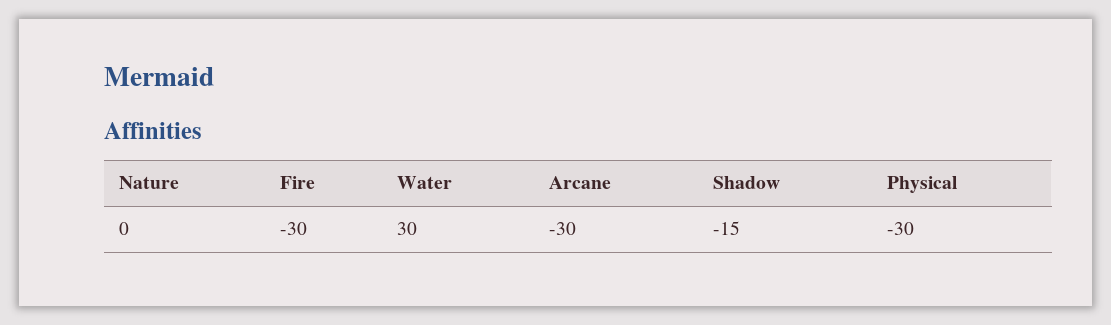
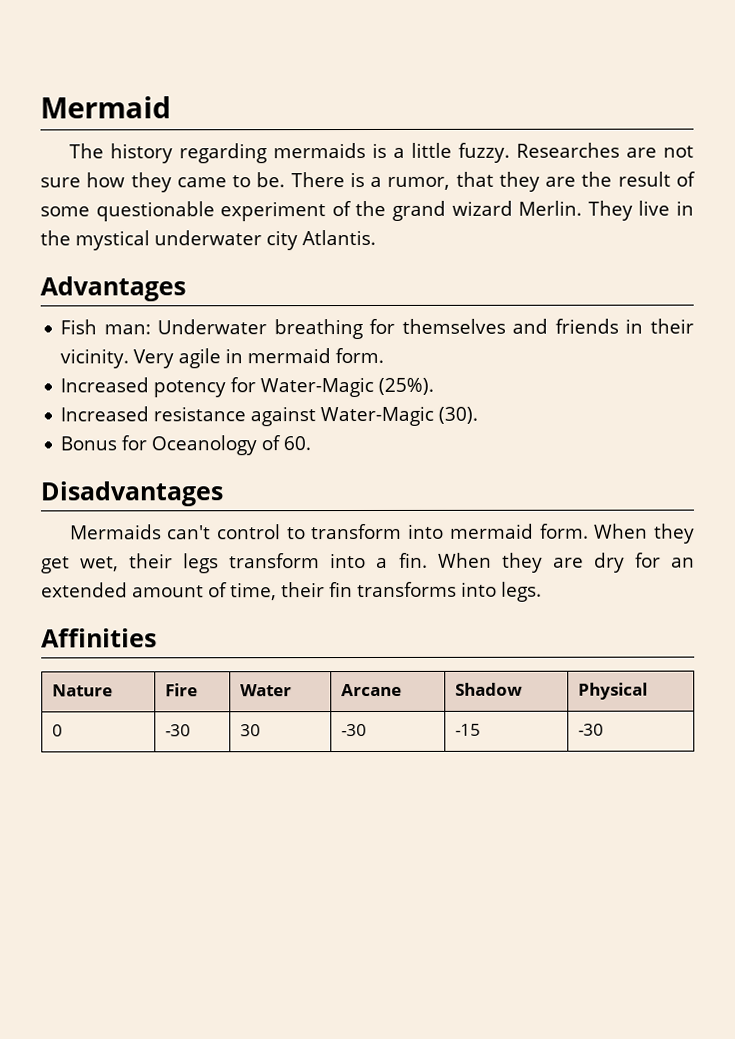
+ The history regarding mermaids is a little fuzzy. Researches are not sure how they came to be. There is a rumor, that they are the result of some questionable experiment of the grand wizard Merlin. They live in the mystical underwater city Atlantis.
+ Advantages
+ Fish man: Underwater breathing for themselves and friends in their vicinity. Very agile in mermaid form.
+ Increased potency for Water-Magic (25%).
+ Increased resistance against Water-Magic (30).
+ Bonus for Oceanology of 60.
+ Disadvantages
+ Mermaids can't control to transform into mermaid form. When they get wet, their legs transform into a fin. When they are dry for an extended amount of time, their fin transforms into legs.

